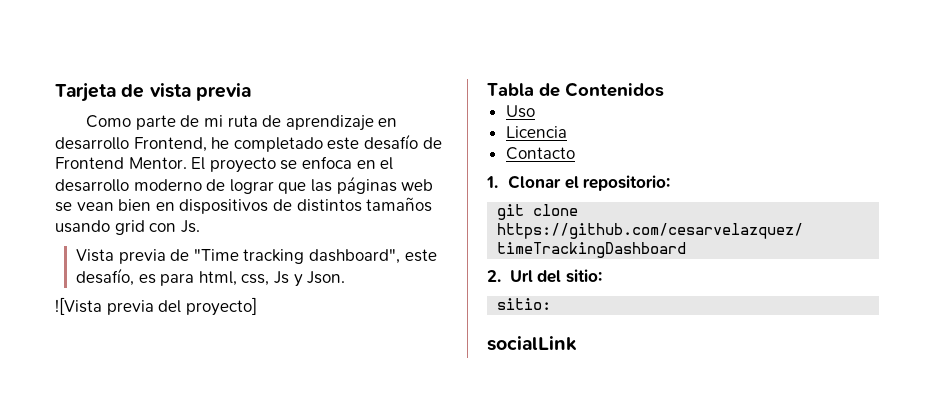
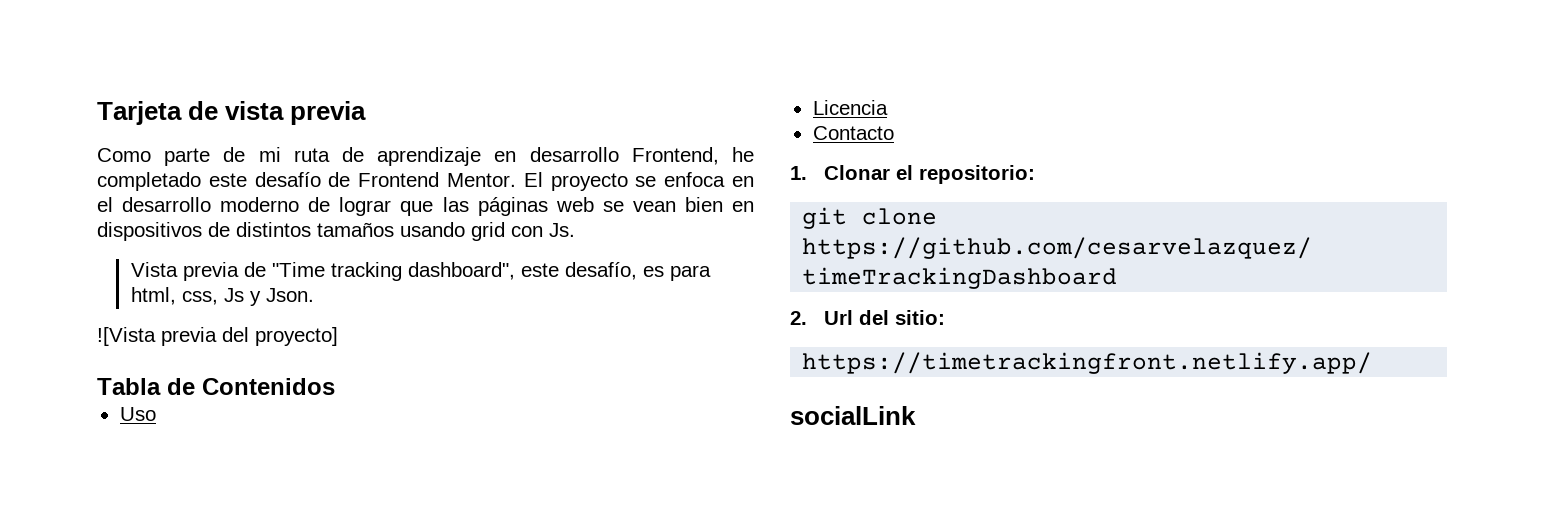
  2. Url del sitio:
- sitio:
+ https://timetrackingfront.netlify.app/

